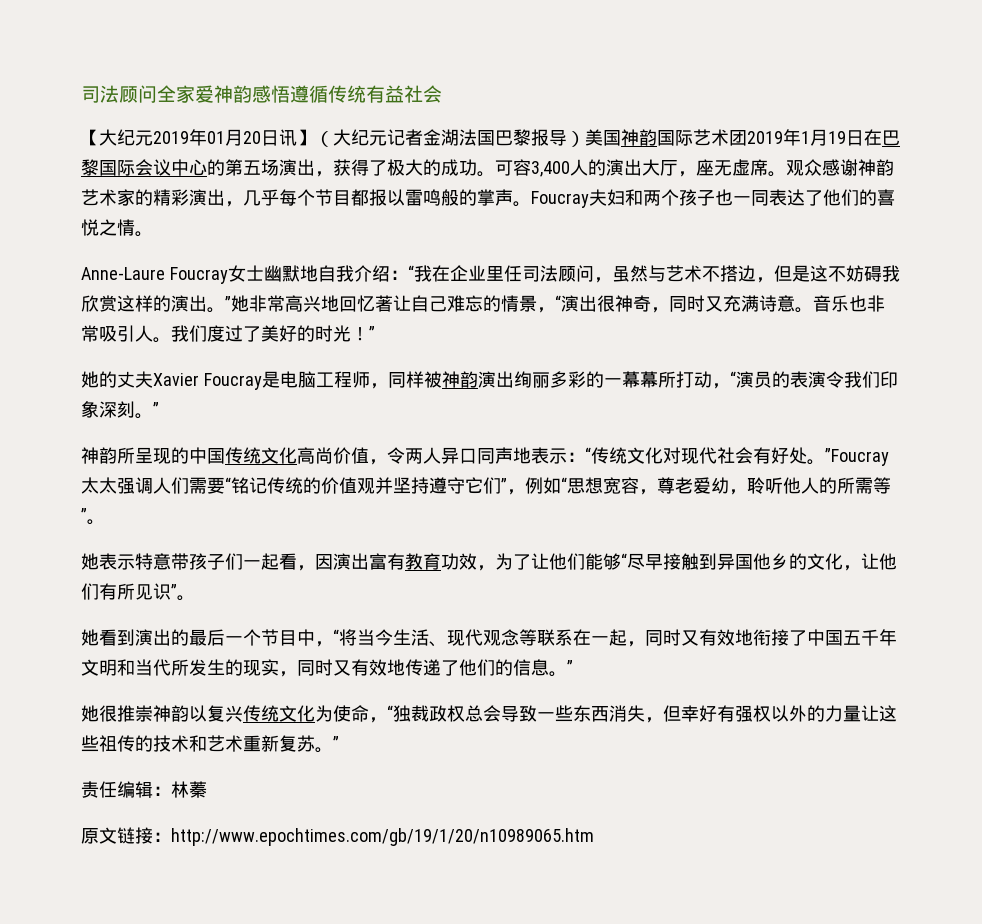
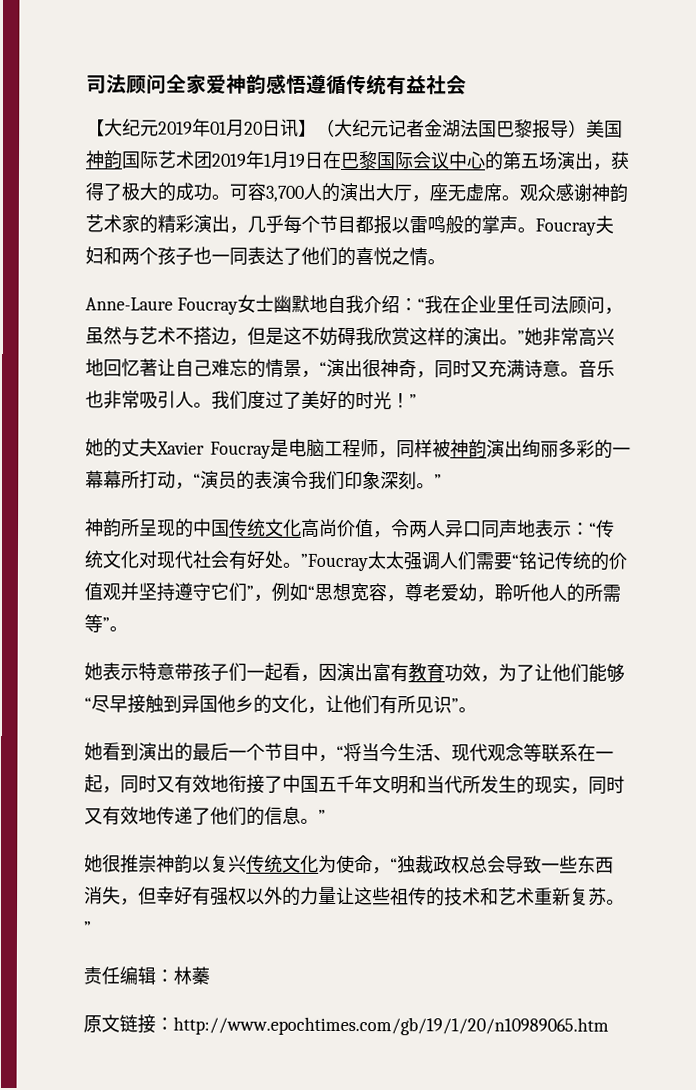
- 可容3,400人的演出大厅，座无虚席。
+ 可容3,700人的演出大厅，座无虚席。

